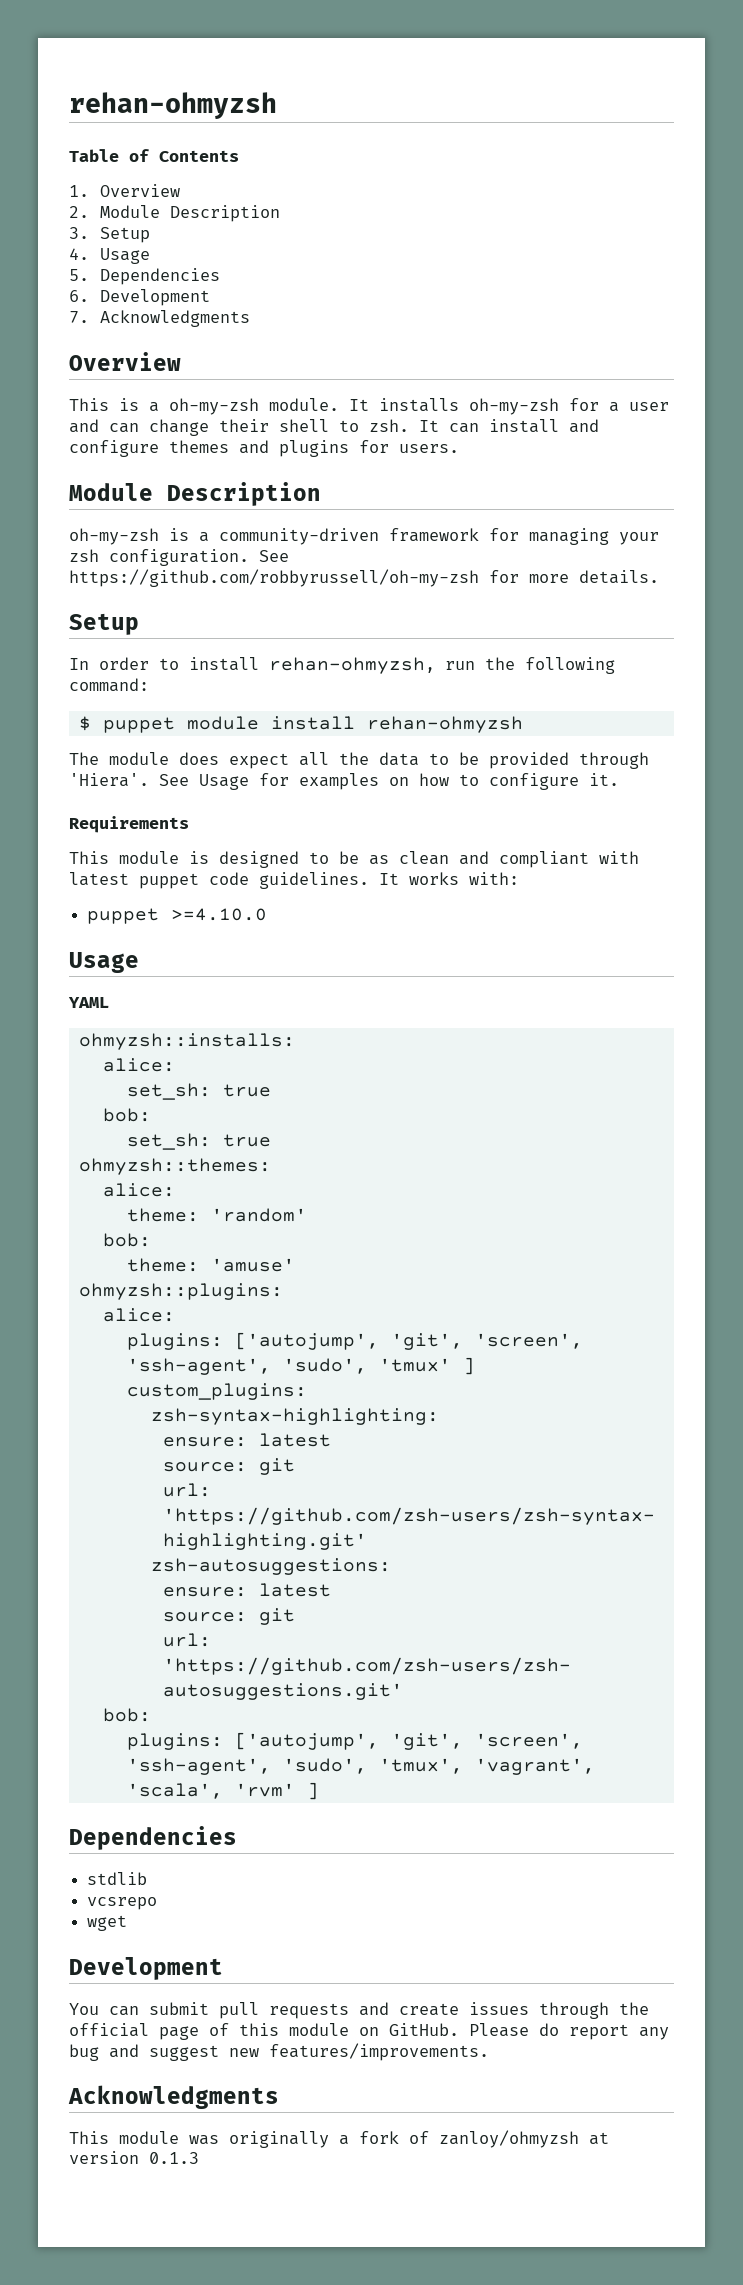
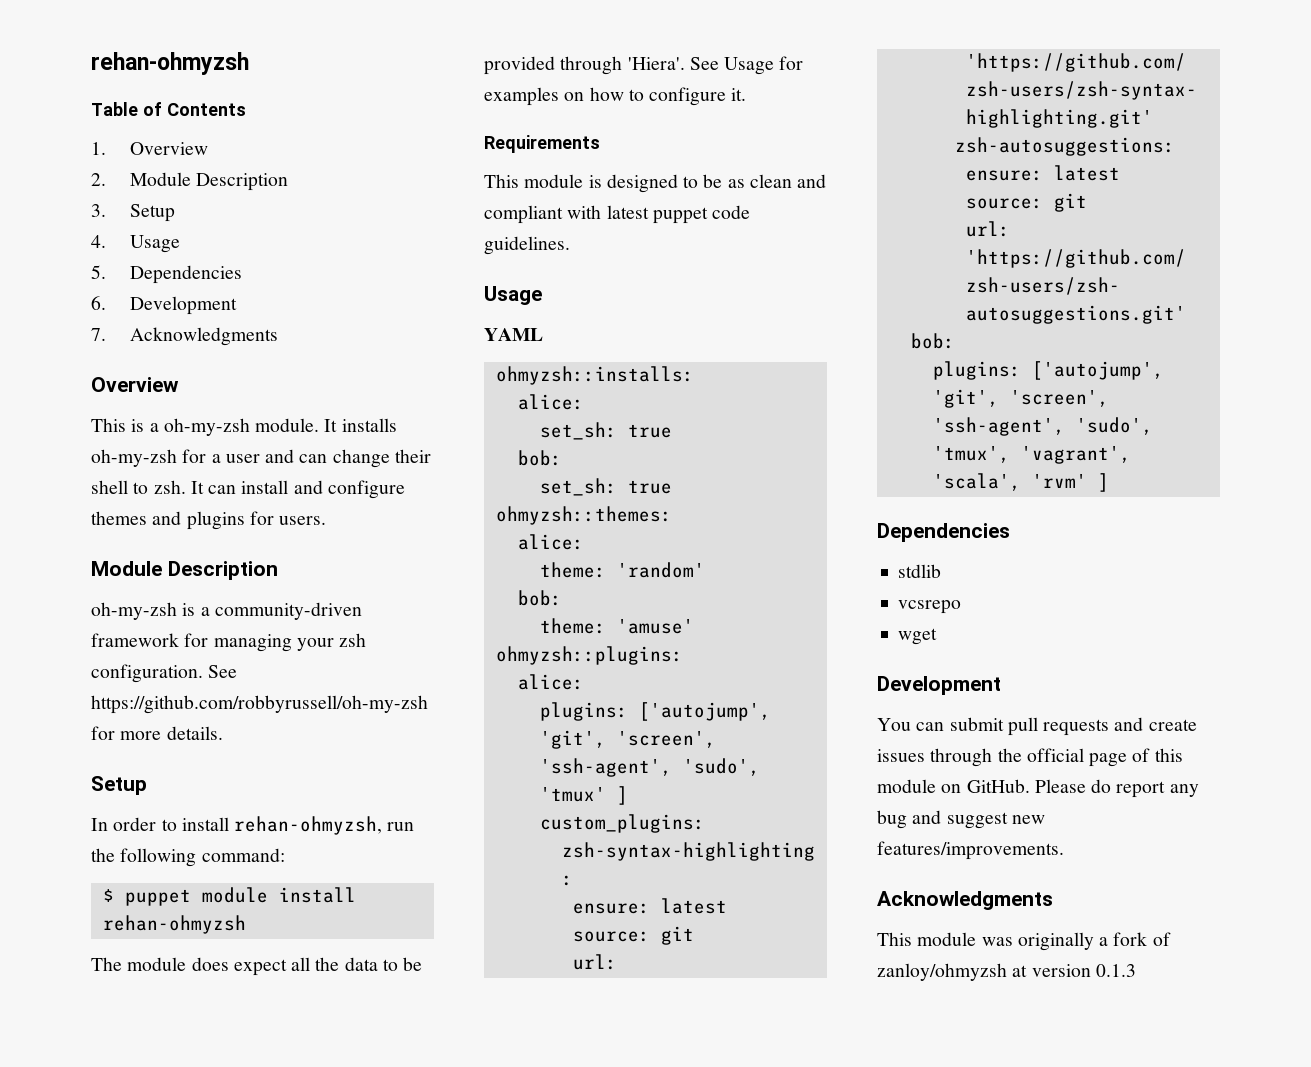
- It works with:
- puppet >=4.10.0

